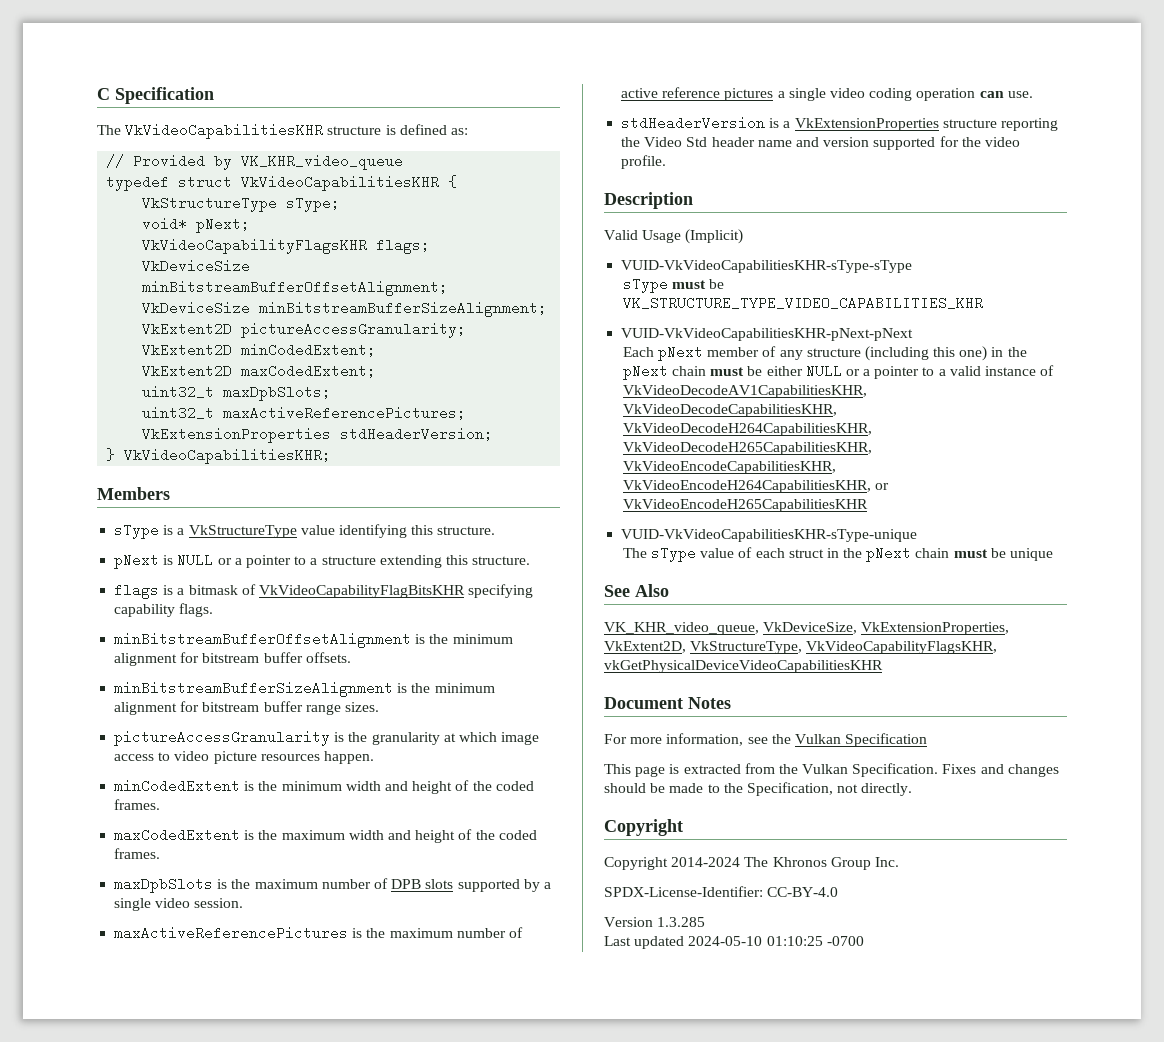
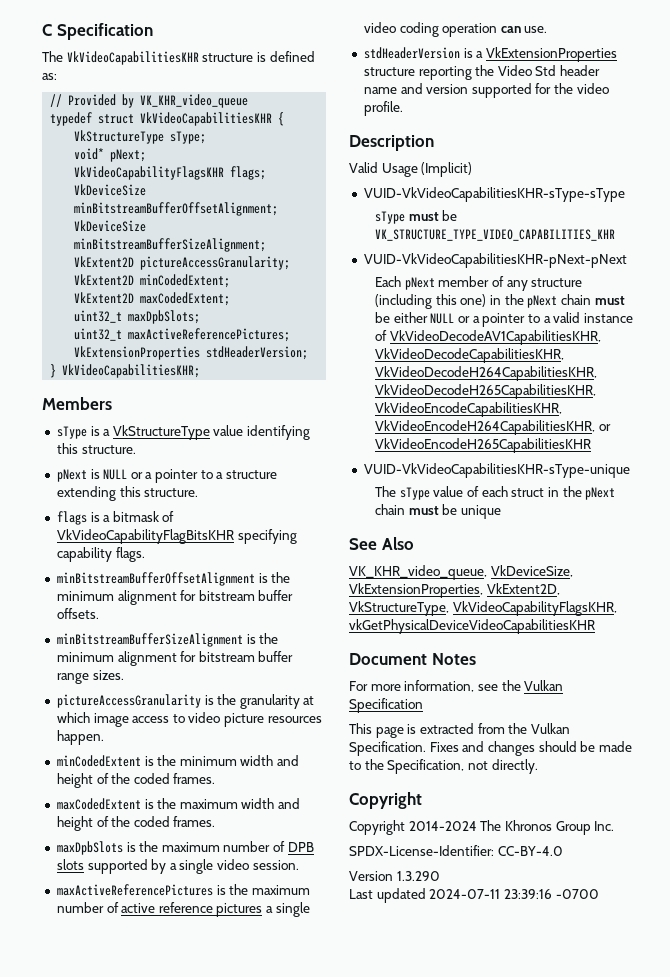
- Version 1.3.285
+ Version 1.3.290
- Last updated 2024-05-10 01:10:25 -0700
+ Last updated 2024-07-11 23:39:16 -0700

